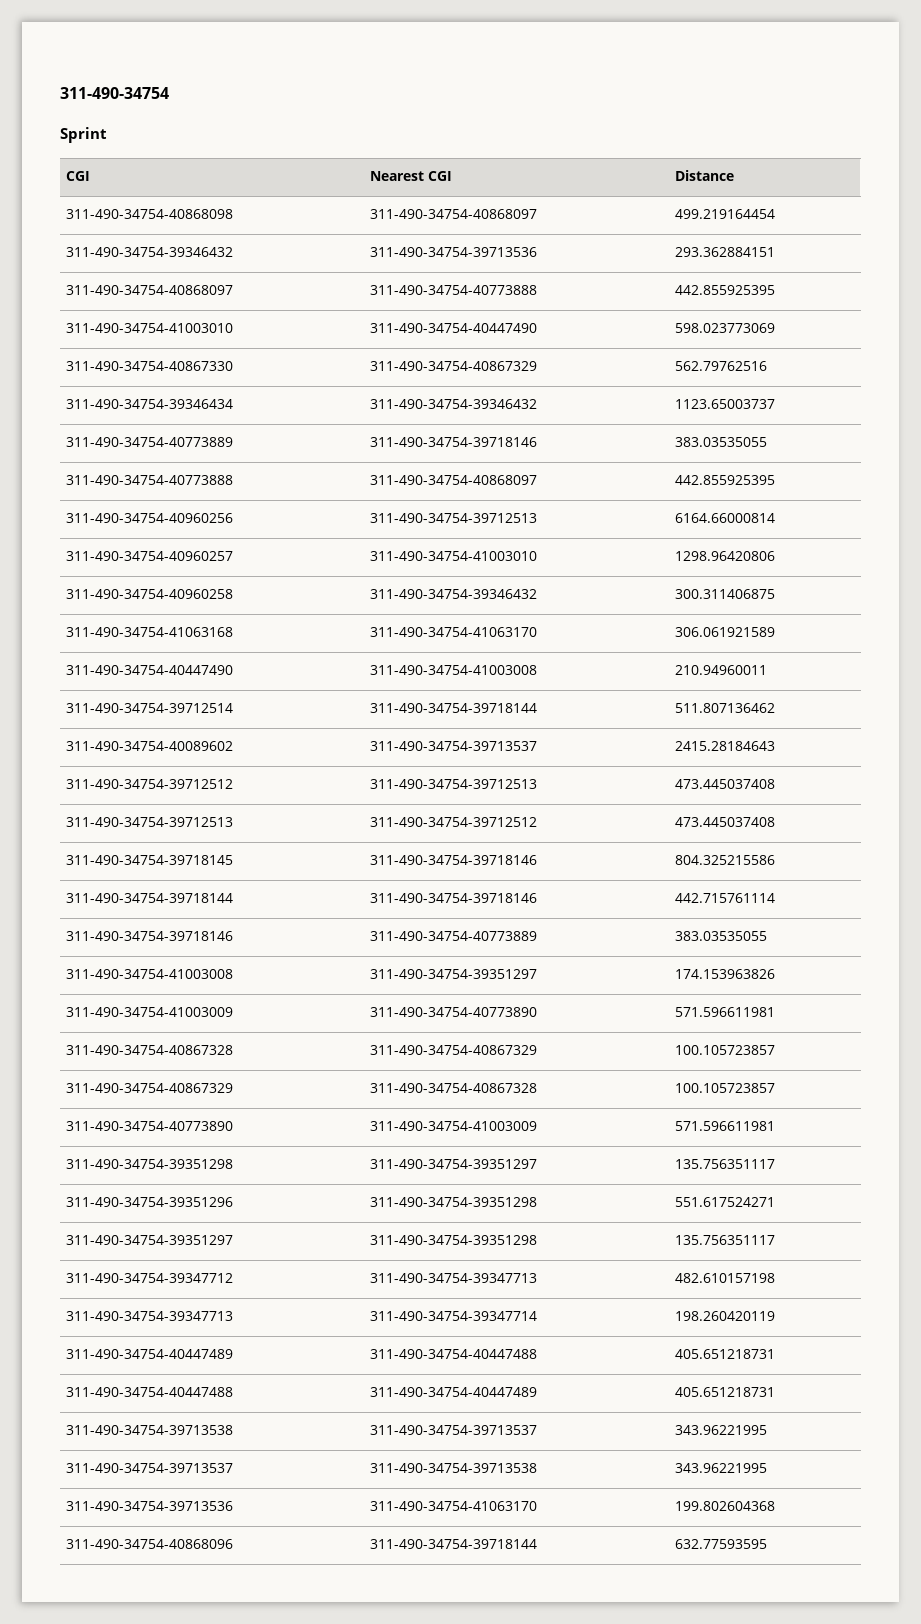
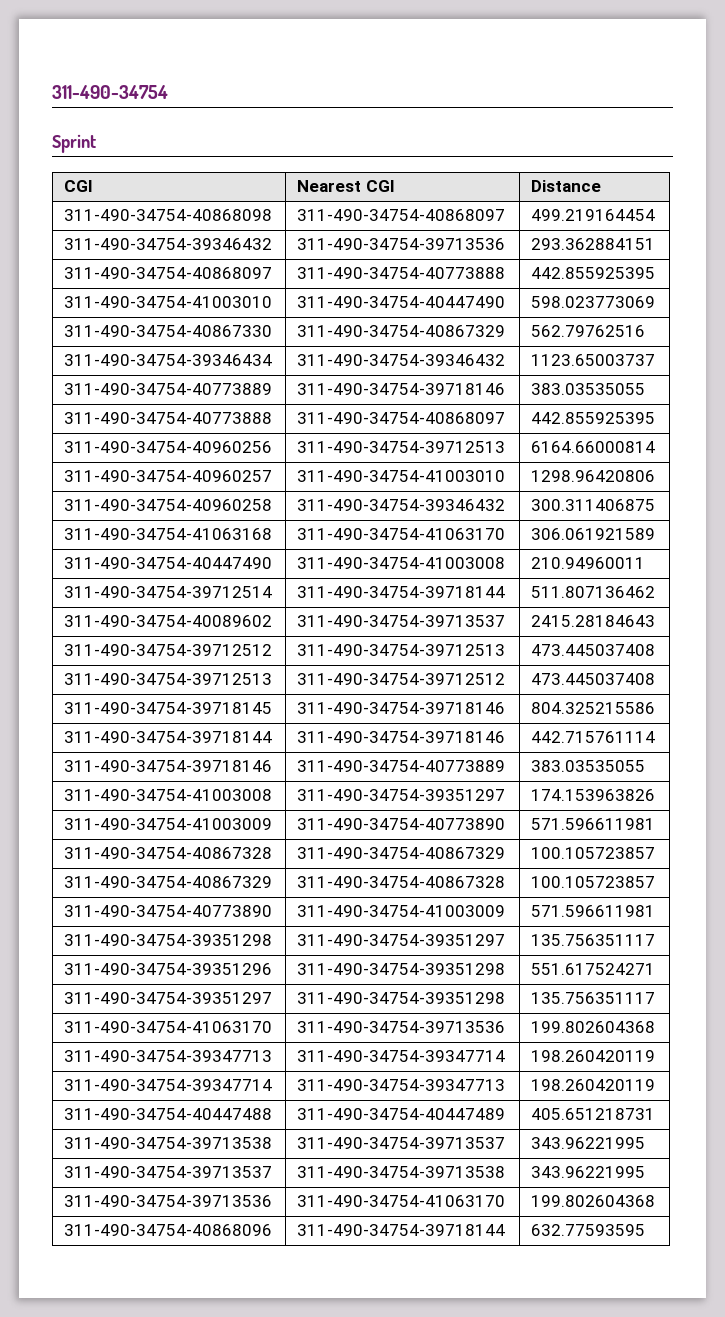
- 311-490-34754-39347712 | 311-490-34754-39347713 | 482.610157198
+ 311-490-34754-41063170 | 311-490-34754-39713536 | 199.802604368
- 311-490-34754-40447489 | 311-490-34754-40447488 | 405.651218731
+ 311-490-34754-39347714 | 311-490-34754-39347713 | 198.260420119

